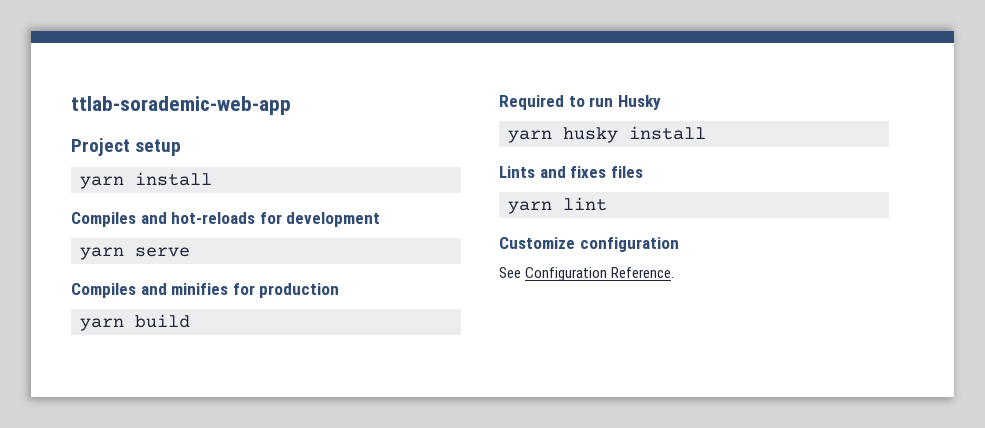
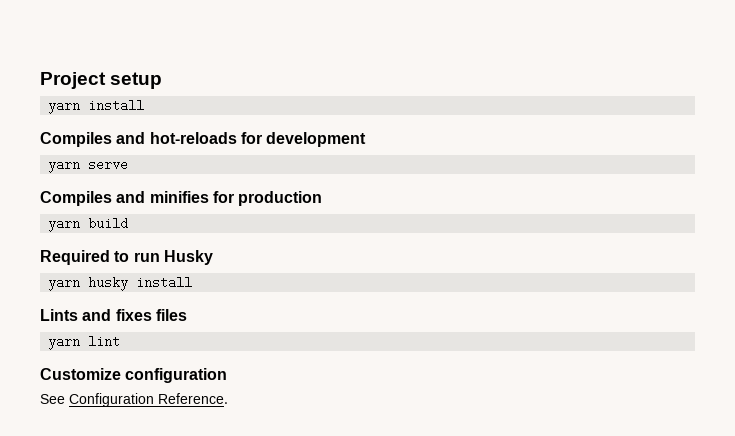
- ttlab-sorademic-web-app

